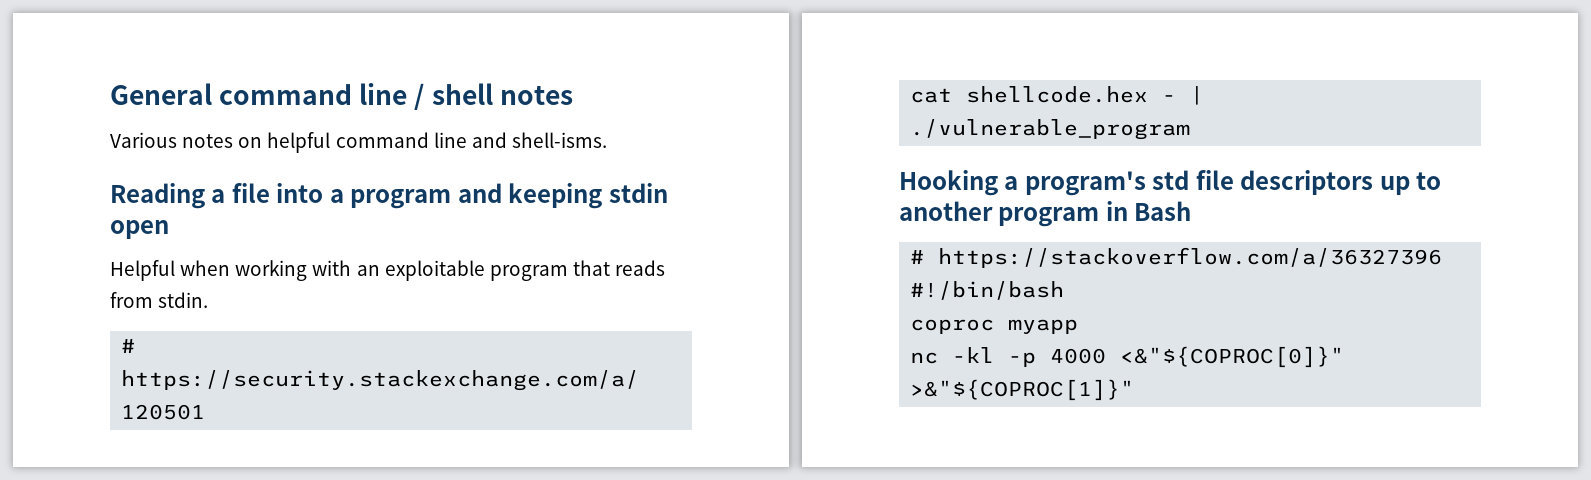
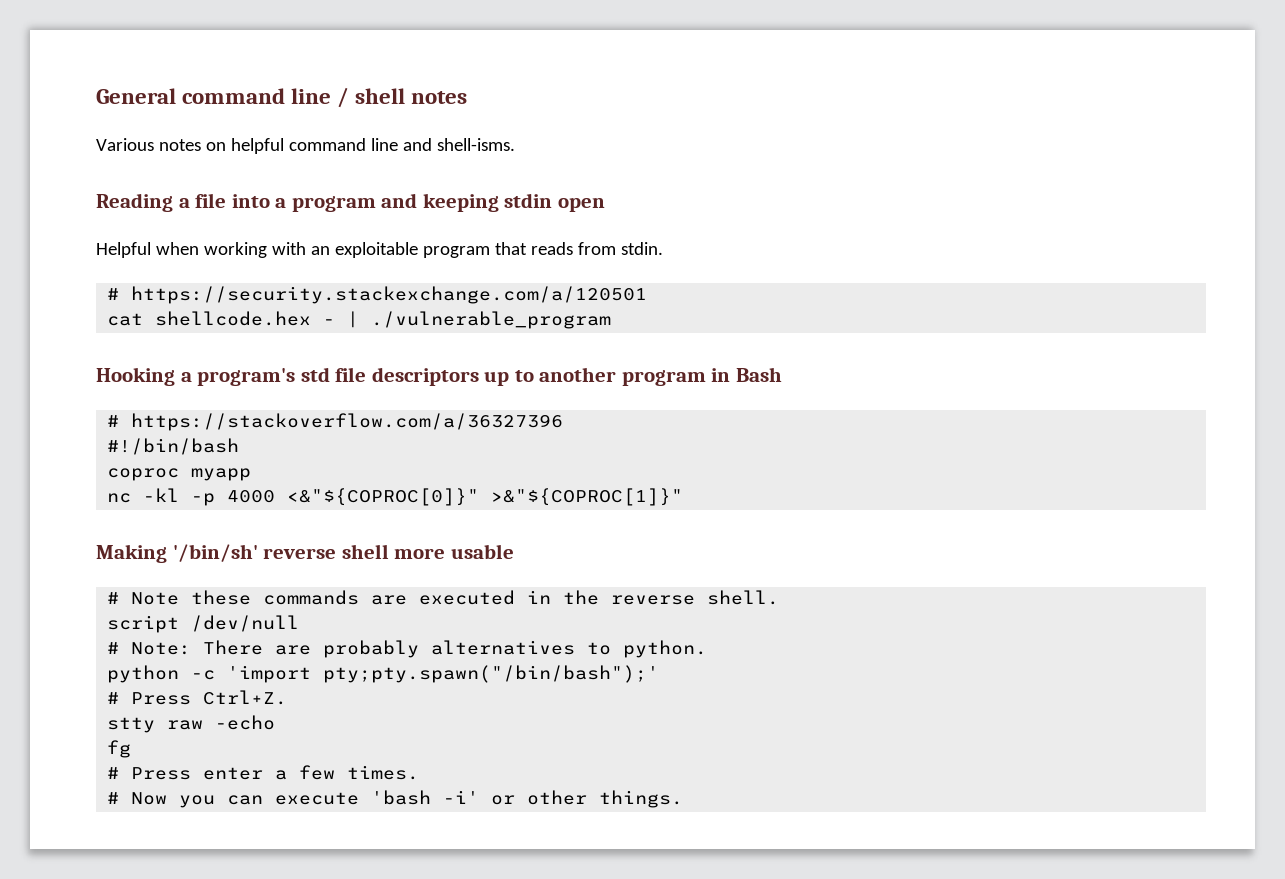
+ Making '/bin/sh' reverse shell more usable
+ # Note these commands are executed in the reverse shell.
+ script /dev/null
+ # Note: There are probably alternatives to python.
+ python -c 'import pty;pty.spawn("/bin/bash");'
+ # Press Ctrl+Z.
+ stty raw -echo
+ fg
+ # Press enter a few times.
+ # Now you can execute 'bash -i' or other things.

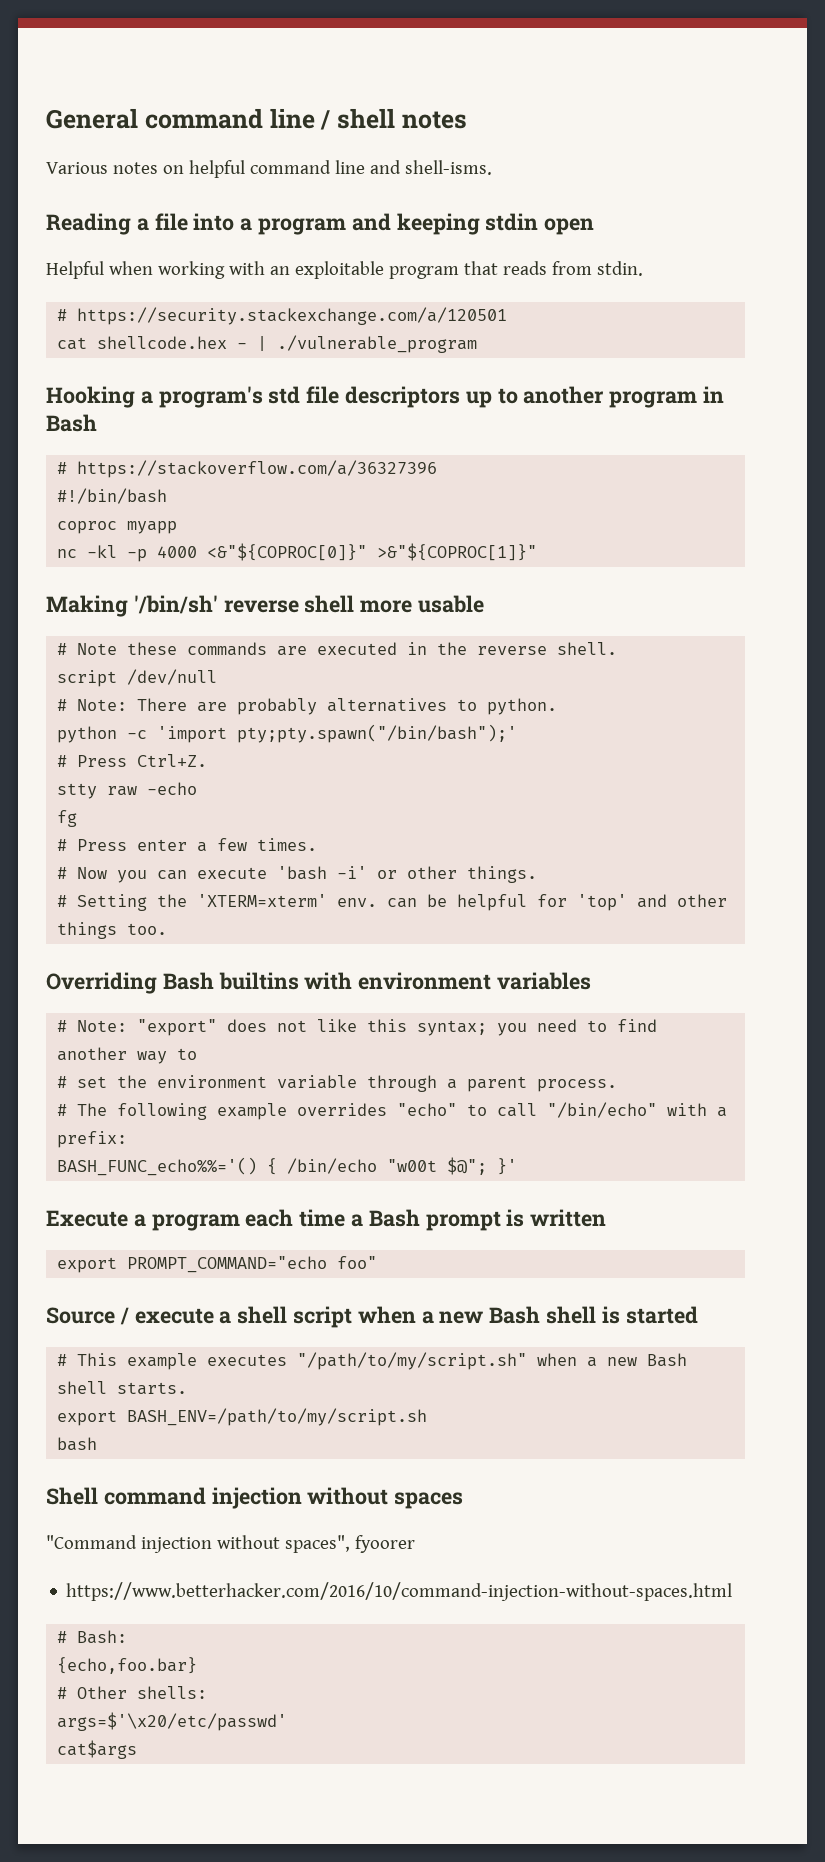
+ # Setting the 'XTERM=xterm' env. can be helpful for 'top' and other things too.
+ Overriding Bash builtins with environment variables
+ # Note: "export" does not like this syntax; you need to find another way to
+ # set the environment variable through a parent process.
+ # The following example overrides "echo" to call "/bin/echo" with a prefix:
+ BASH_FUNC_echo%%='() { /bin/echo "w00t $@"; }'
+ Execute a program each time a Bash prompt is written
+ export PROMPT_COMMAND="echo foo"
+ Source / execute a shell script when a new Bash shell is started
+ # This example executes "/path/to/my/script.sh" when a new Bash shell starts.
+ export BASH_ENV=/path/to/my/script.sh
+ bash
+ Shell command injection without spaces
+ "Command injection without spaces", fyoorer
+ https://www.betterhacker.com/2016/10/command-injection-without-spaces.html
+ # Bash:
+ {echo,foo.bar}
+ # Other shells:
+ args=$'\x20/etc/passwd'
+ cat$args

